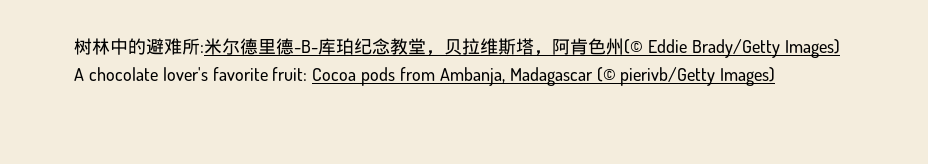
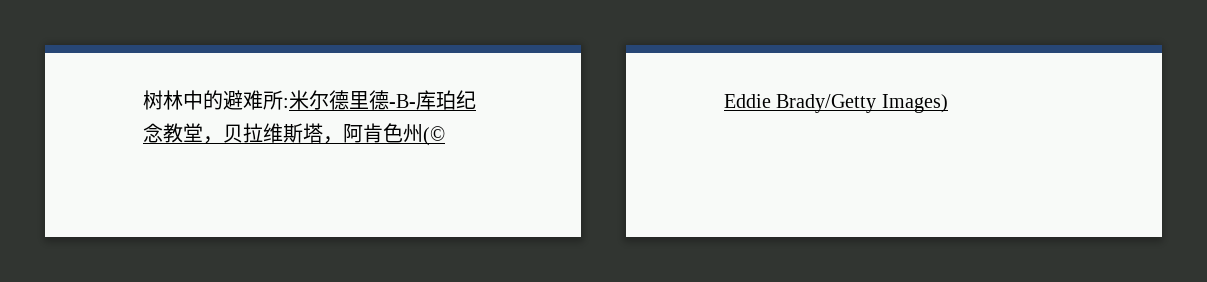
- A chocolate lover's favorite fruit: Cocoa pods from Ambanja, Madagascar (© pierivb/Getty Images)

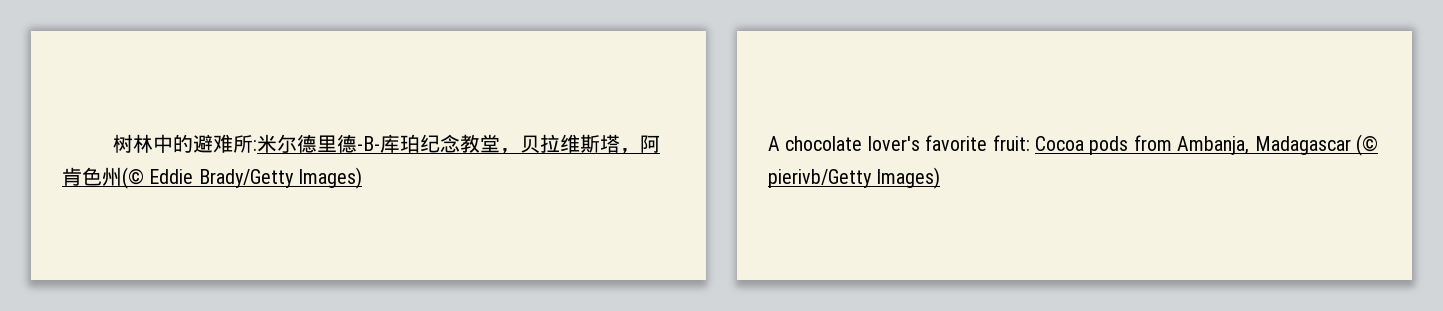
+ A chocolate lover's favorite fruit: Cocoa pods from Ambanja, Madagascar (© pierivb/Getty Images)

